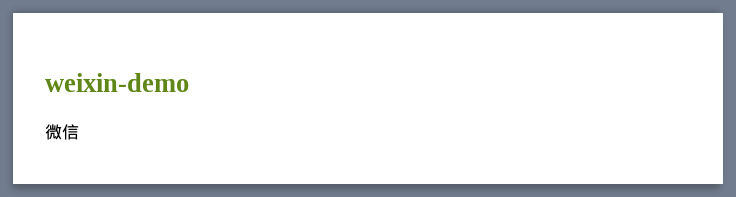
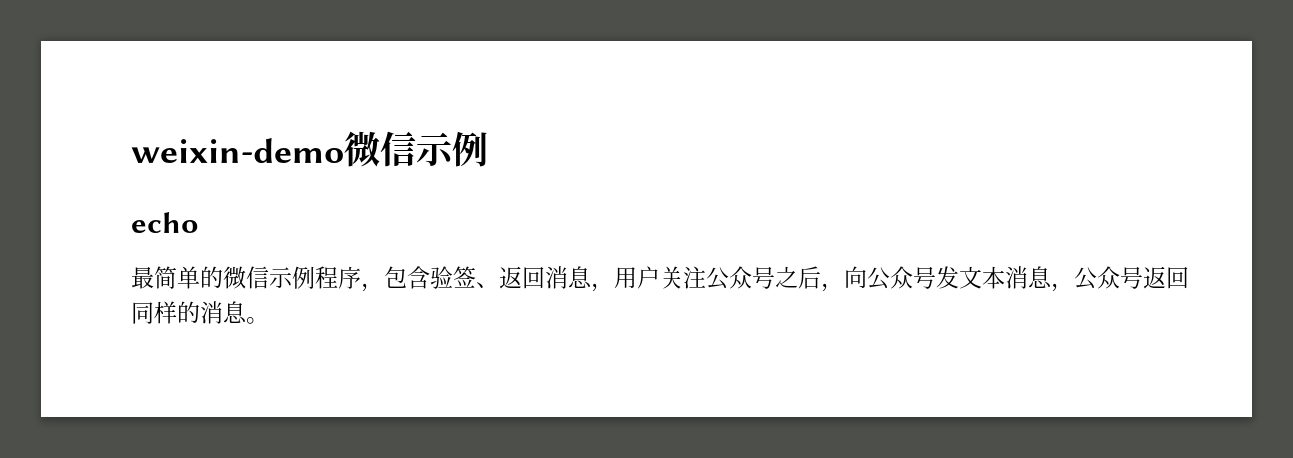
- weixin-demo
- 微信
+ weixin-demo微信示例
+ echo
+ 最简单的微信示例程序，包含验签、返回消息，用户关注公众号之后，向公众号发文本消息，公众号返回同样的消息。

